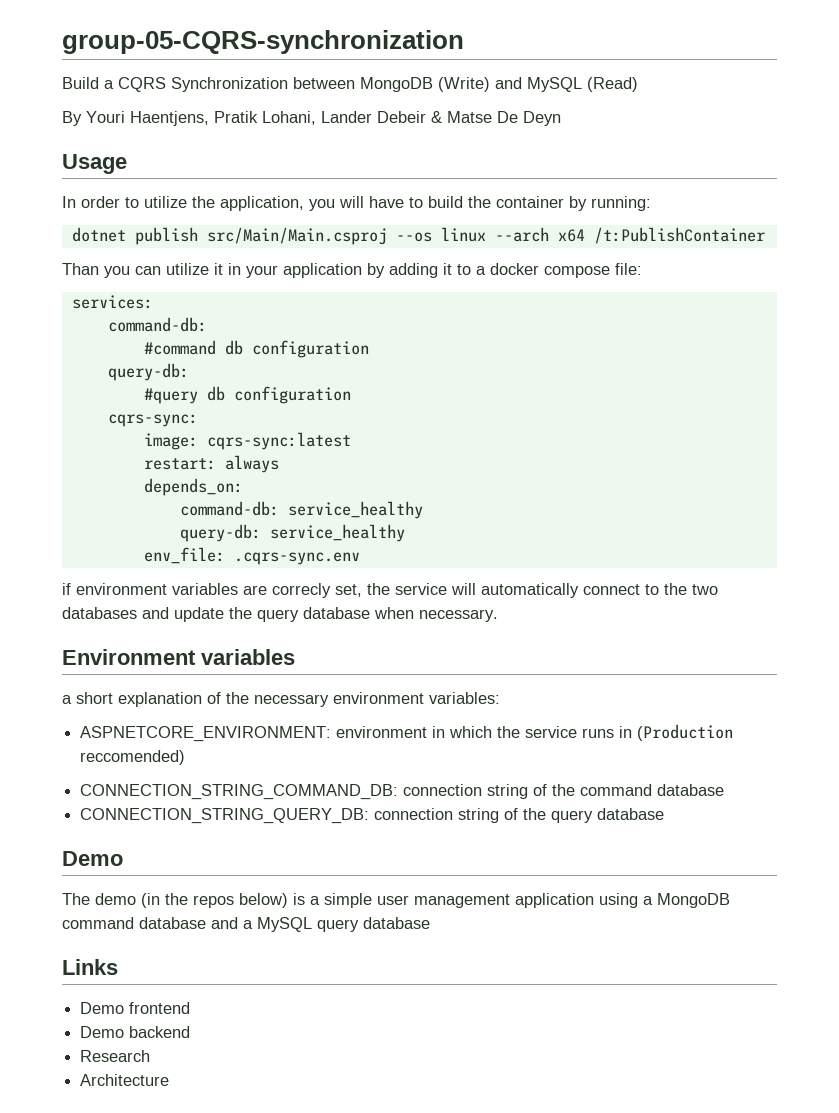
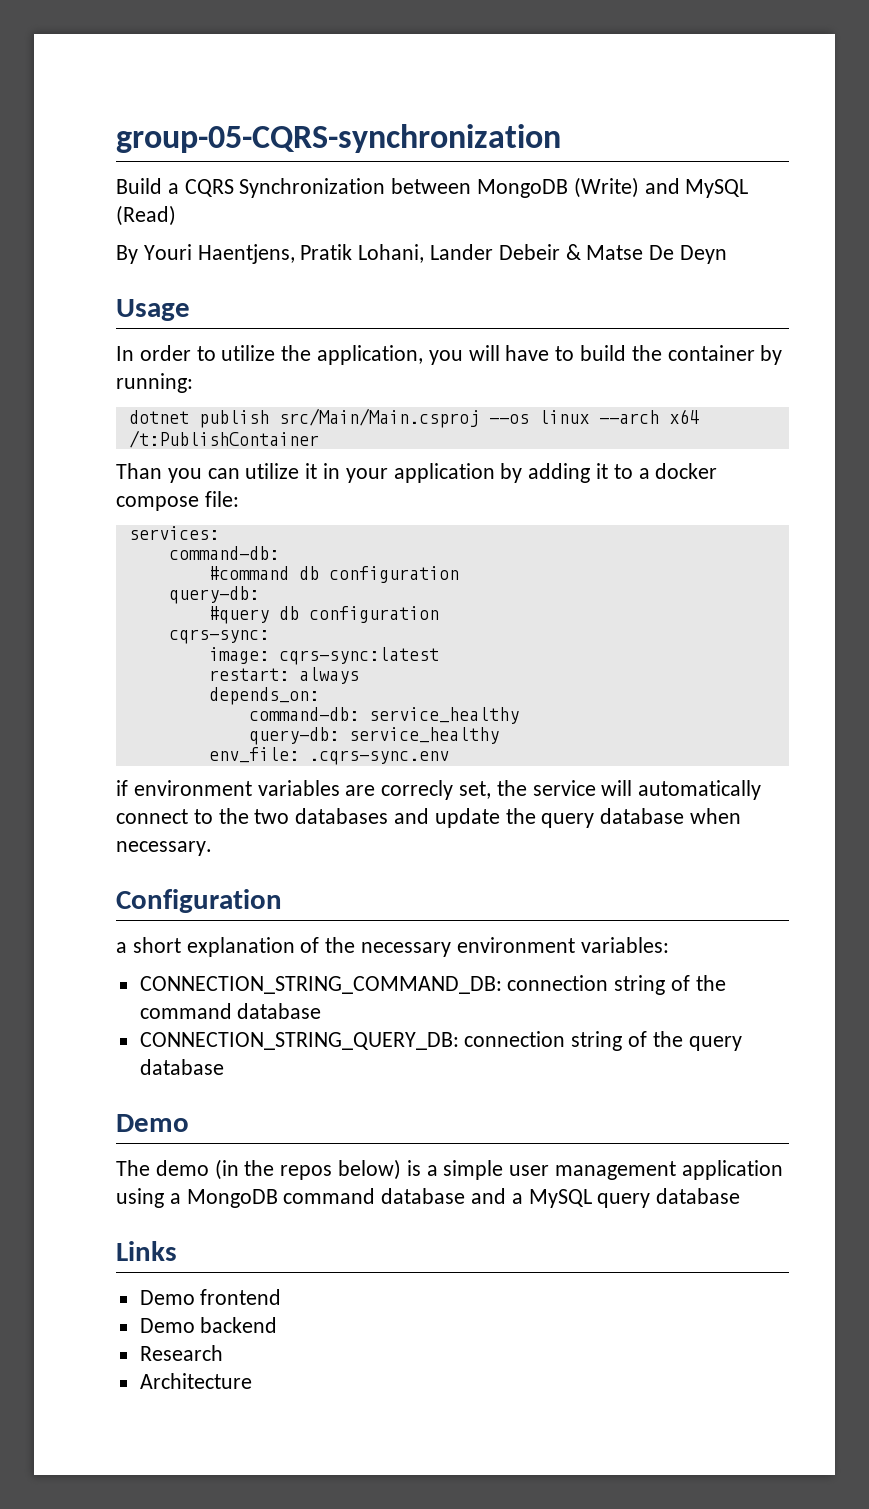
- Environment variables
+ Configuration
- ASPNETCORE_ENVIRONMENT: environment in which the service runs in (Production reccomended)

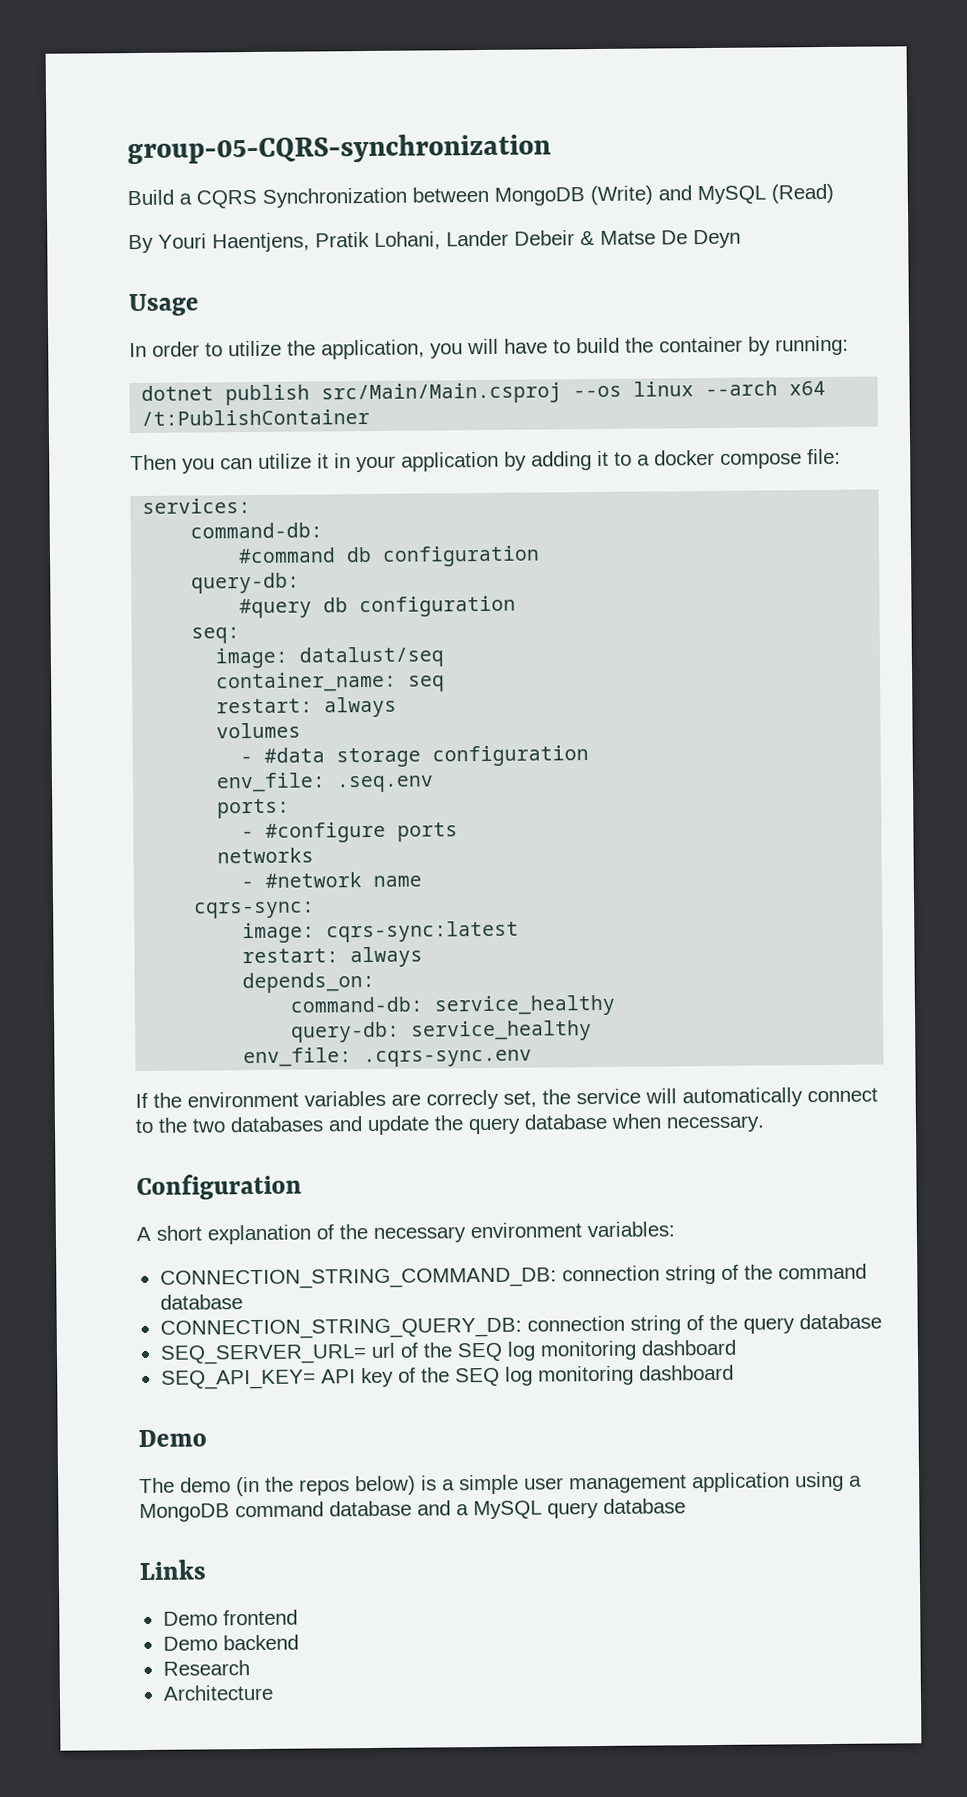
- Than you can utilize it in your application by adding it to a docker compose file:
+ Then you can utilize it in your application by adding it to a docker compose file:
+ seq:
+ image: datalust/seq
+ container_name: seq
+ restart: always
+ volumes
+ - #data storage configuration
+ env_file: .seq.env
+ ports:
+ - #configure ports
+ networks
+ - #network name
- if environment variables are correcly set, the service will automatically connect to the two databases and update the query database when necessary.
+ If the environment variables are correcly set, the service will automatically connect to the two databases and update the query database when necessary.
- a short explanation of the necessary environment variables:
+ A short explanation of the necessary environment variables:
+ SEQ_SERVER_URL= url of the SEQ log monitoring dashboard
+ SEQ_API_KEY= API key of the SEQ log monitoring dashboard

